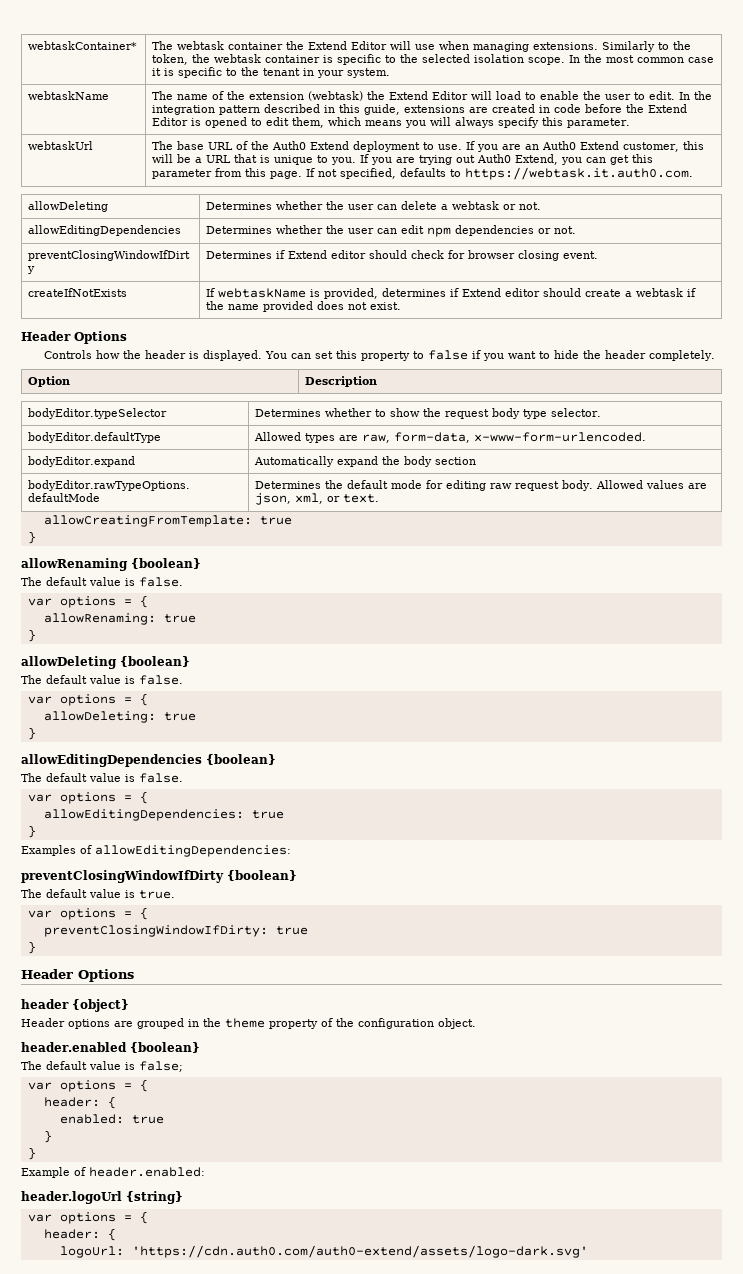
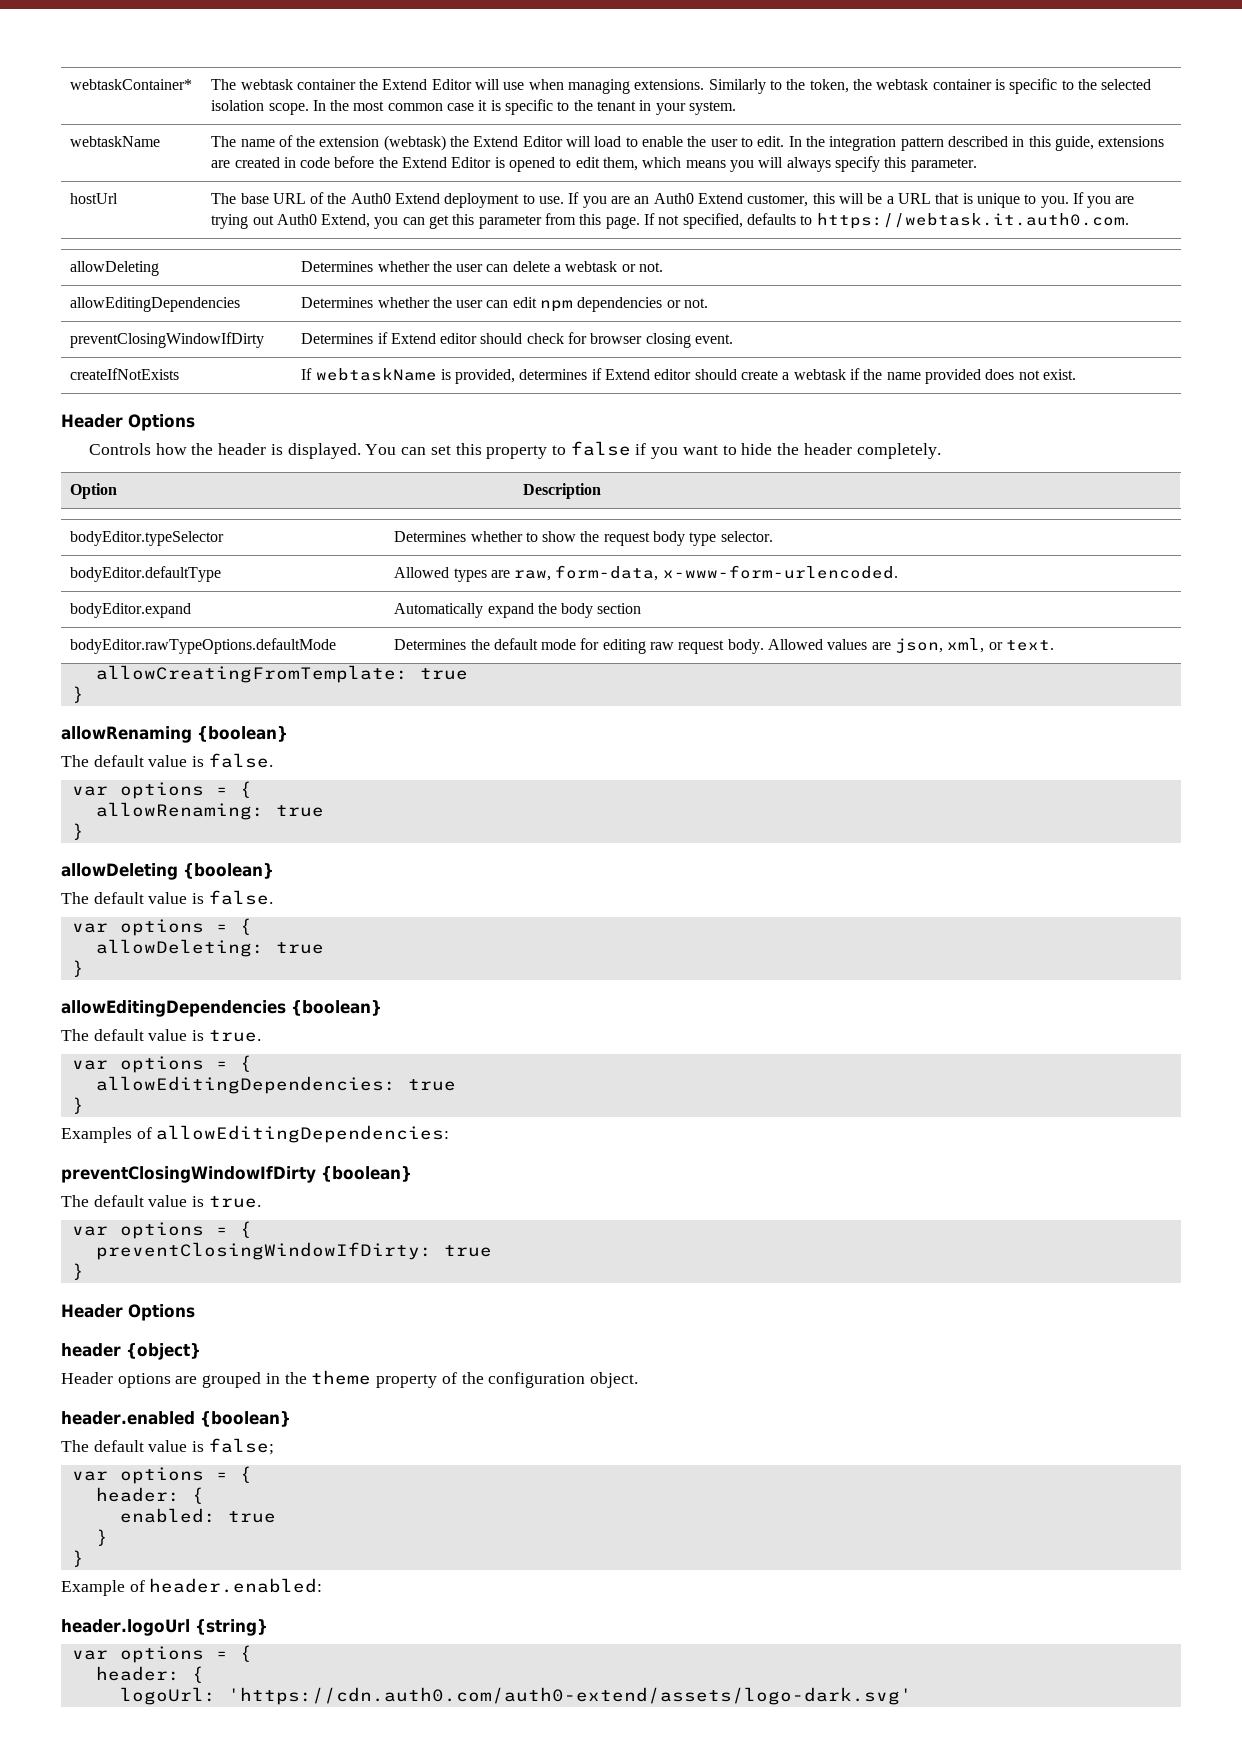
- webtaskUrl
+ hostUrl
  allowEditingDependencies {boolean}
- The default value is false.
+ The default value is true.

